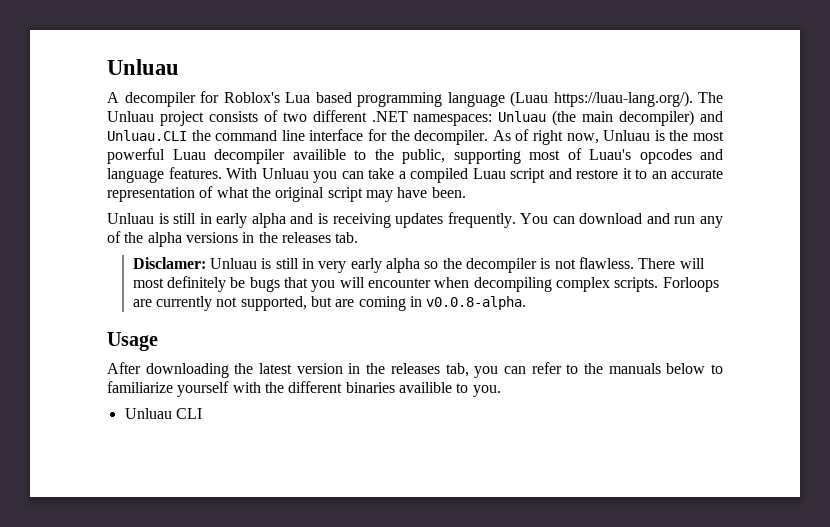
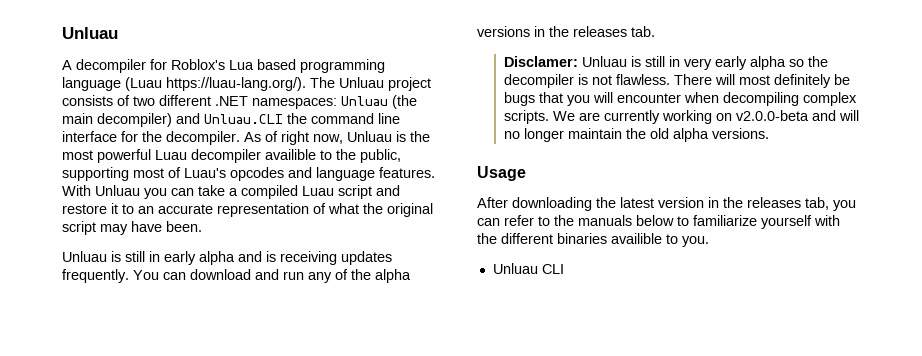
- Forloops are currently not supported, but are coming in v0.0.8-alpha.
+ We are currently working on v2.0.0-beta and will no longer maintain the old alpha versions.

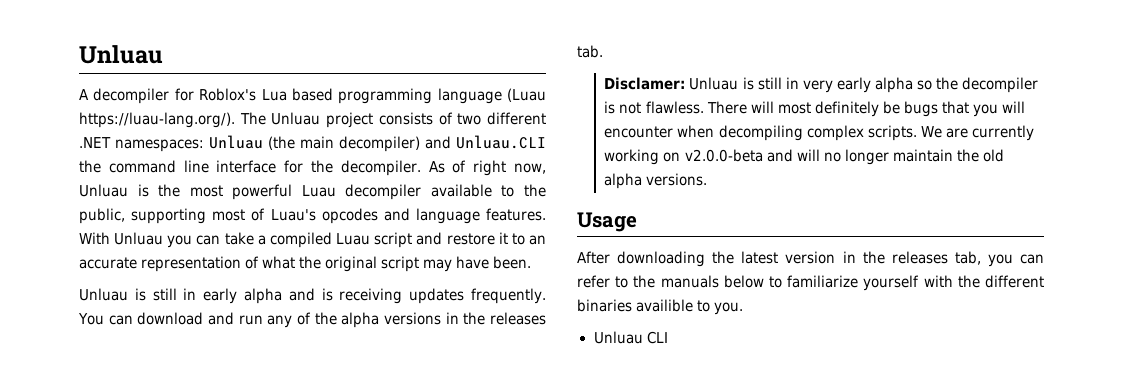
- As of right now, Unluau is the most powerful Luau decompiler availible to the public, supporting most of Luau's opcodes and language features.
+ As of right now, Unluau is the most powerful Luau decompiler available to the public, supporting most of Luau's opcodes and language features.

